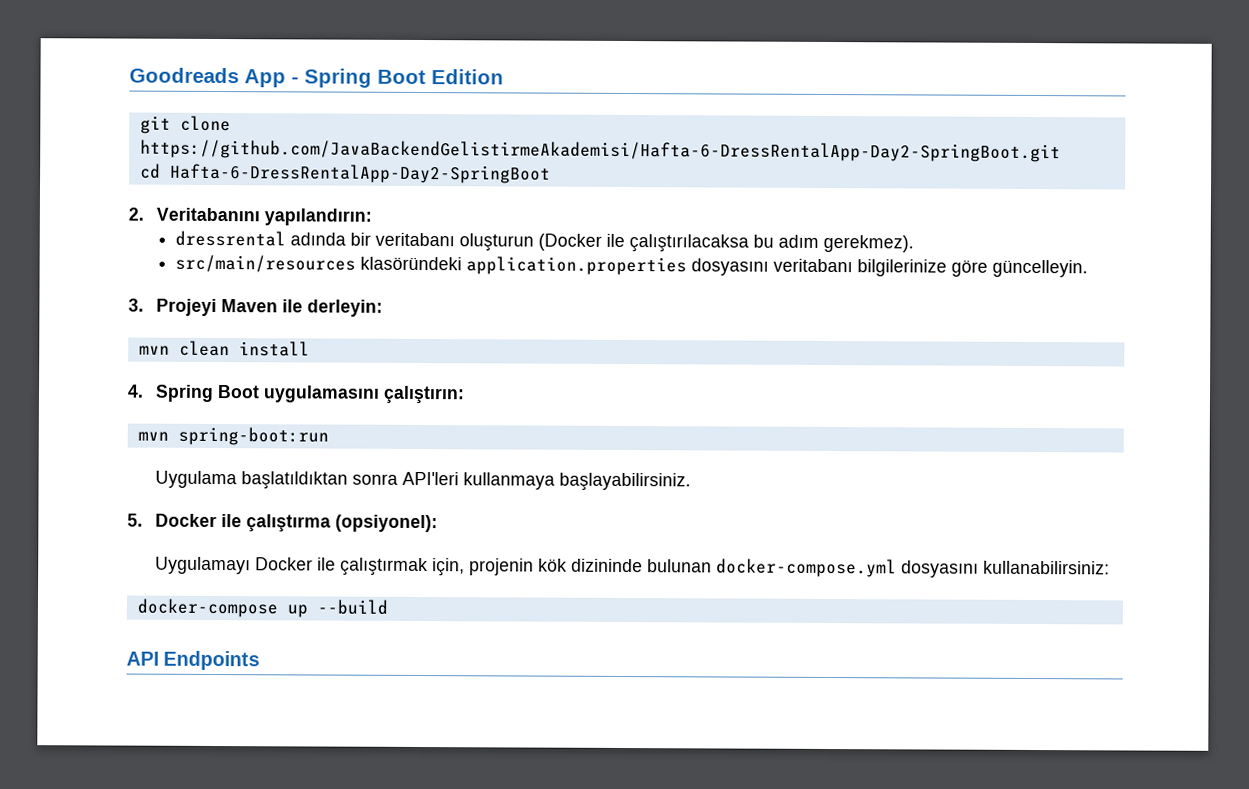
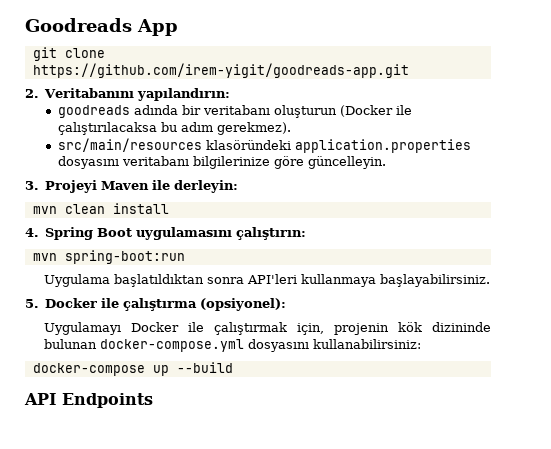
- Goodreads App - Spring Boot Edition
+ Goodreads App
- git clone https://github.com/JavaBackendGelistirmeAkademisi/Hafta-6-DressRentalApp-Day2-SpringBoot.git
- cd Hafta-6-DressRentalApp-Day2-SpringBoot
+ git clone https://github.com/irem-yigit/goodreads-app.git
- dressrental adında bir veritabanı oluşturun (Docker ile çalıştırılacaksa bu adım gerekmez).
+ goodreads adında bir veritabanı oluşturun (Docker ile çalıştırılacaksa bu adım gerekmez).

